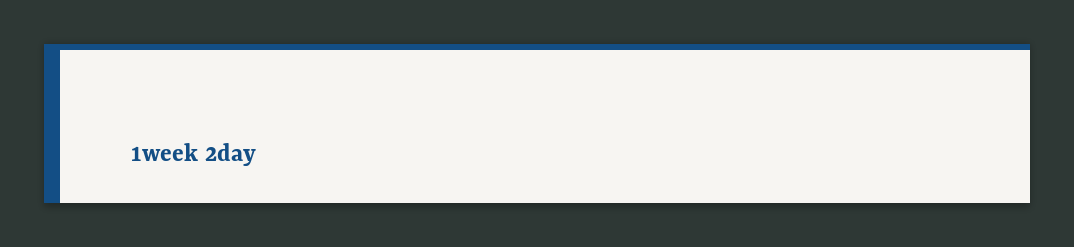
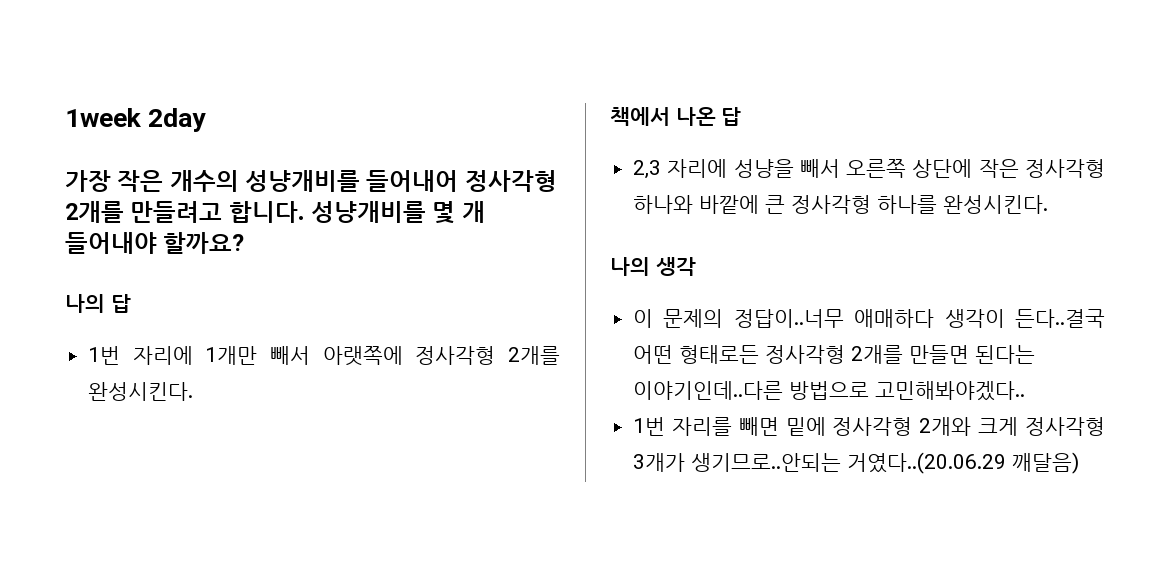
+ 가장 작은 개수의 성냥개비를 들어내어 정사각형 2개를 만들려고 합니다. 성냥개비를 몇 개 들어내야 할까요?
+ 나의 답
+ 1번 자리에 1개만 빼서 아랫쪽에 정사각형 2개를 완성시킨다.
+ 책에서 나온 답
+ 2,3 자리에 성냥을 빼서 오른쪽 상단에 작은 정사각형 하나와 바깥에 큰 정사각형 하나를 완성시킨다.
+ 나의 생각
+ 이 문제의 정답이..너무 애매하다 생각이 든다..결국 어떤 형태로든 정사각형 2개를 만들면 된다는 이야기인데..다른 방법으로 고민해봐야겠다..
+ 1번 자리를 빼면 밑에 정사각형 2개와 크게 정사각형 3개가 생기므로..안되는 거였다..(20.06.29 깨달음)

